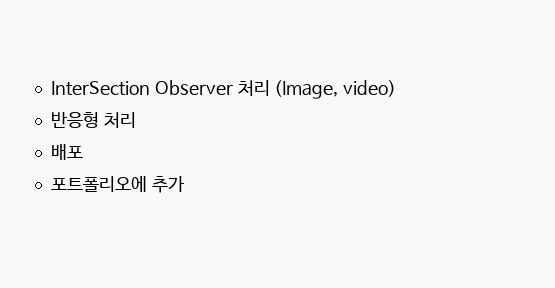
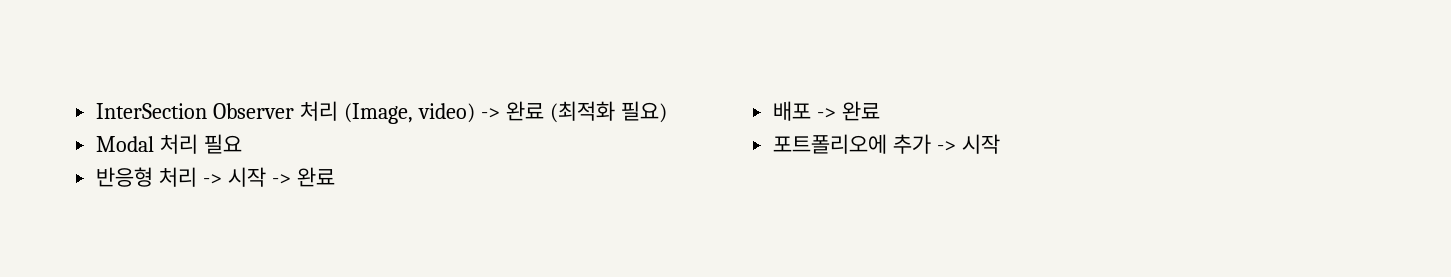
- InterSection Observer 처리 (Image, video)
- 반응형 처리
+ InterSection Observer 처리 (Image, video) -> 완료 (최적화 필요)
+ Modal 처리 필요
+ 반응형 처리 -> 시작 -> 완료
- 배포
+ 배포 -> 완료
- 포트폴리오에 추가
+ 포트폴리오에 추가 -> 시작

